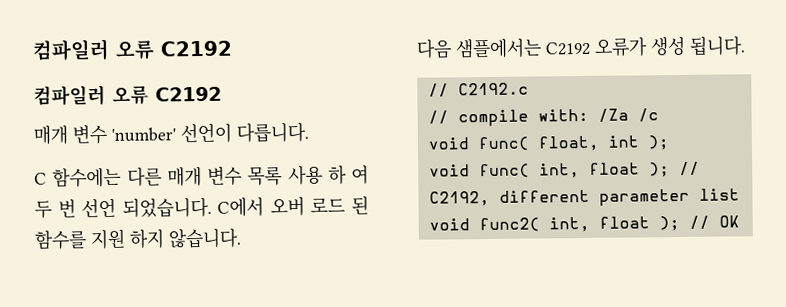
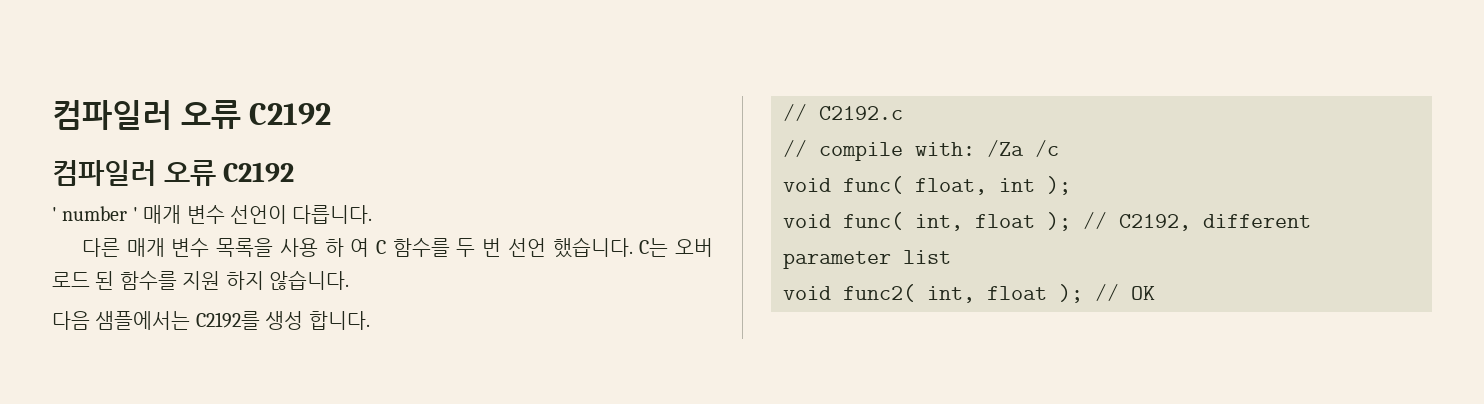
- 매개 변수 'number' 선언이 다릅니다.
+ ' number ' 매개 변수 선언이 다릅니다.
- C 함수에는 다른 매개 변수 목록 사용 하 여 두 번 선언 되었습니다. C에서 오버 로드 된 함수를 지원 하지 않습니다.
+ 다른 매개 변수 목록을 사용 하 여 C 함수를 두 번 선언 했습니다. C는 오버 로드 된 함수를 지원 하지 않습니다.
- 다음 샘플에서는 C2192 오류가 생성 됩니다.
+ 다음 샘플에서는 C2192를 생성 합니다.

